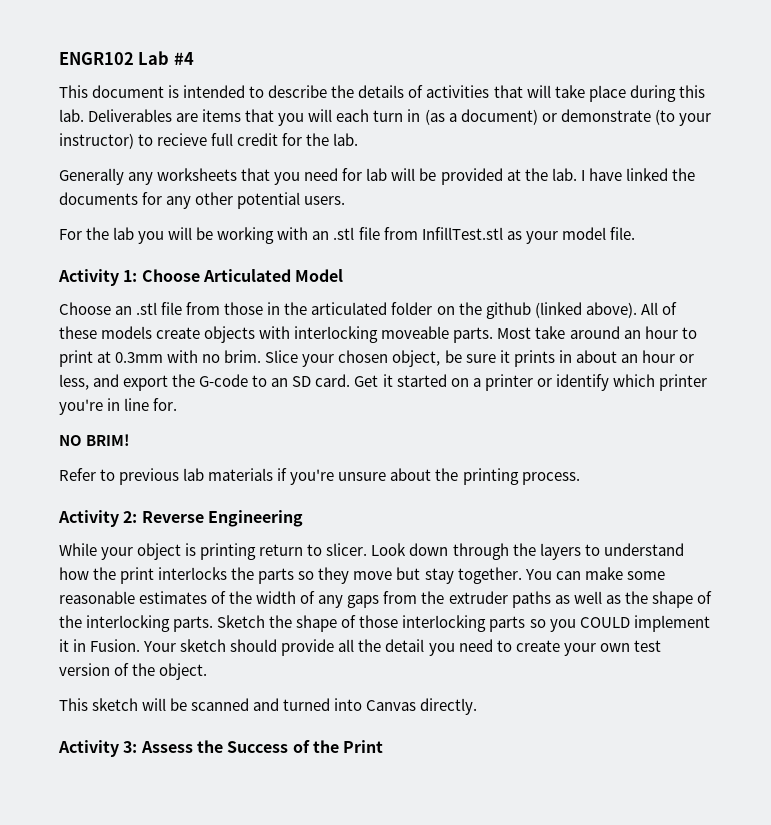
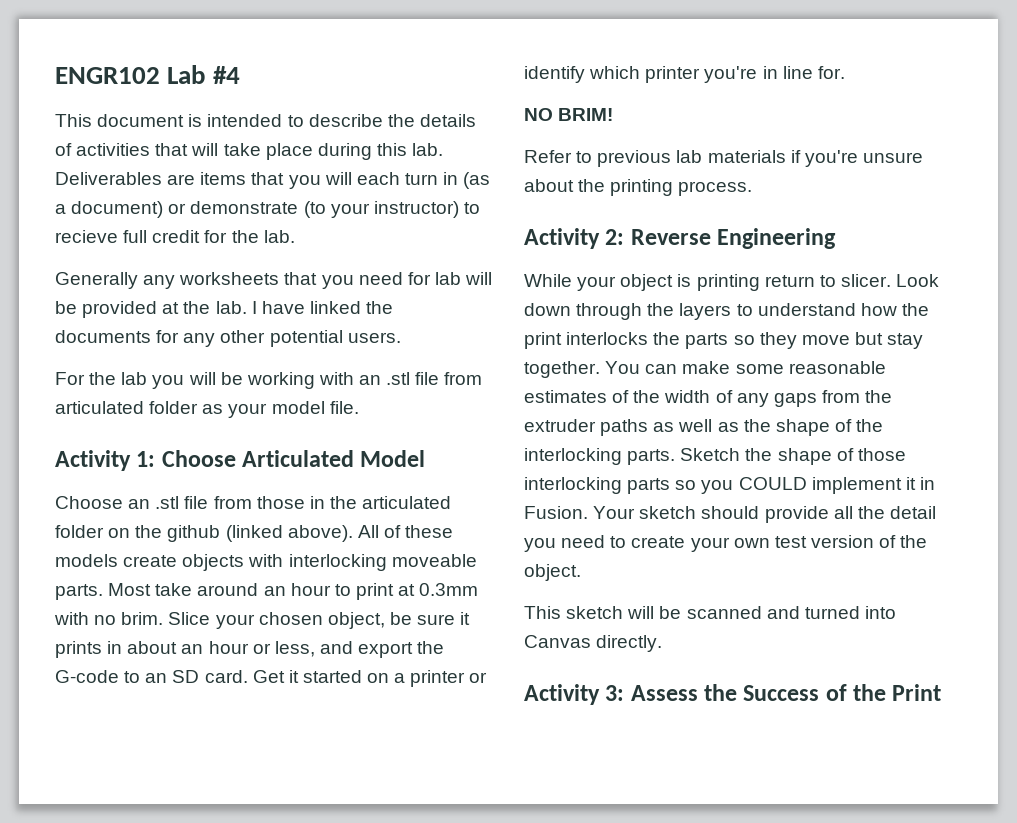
- For the lab you will be working with an .stl file from InfillTest.stl as your model file.
+ For the lab you will be working with an .stl file from articulated folder as your model file.

